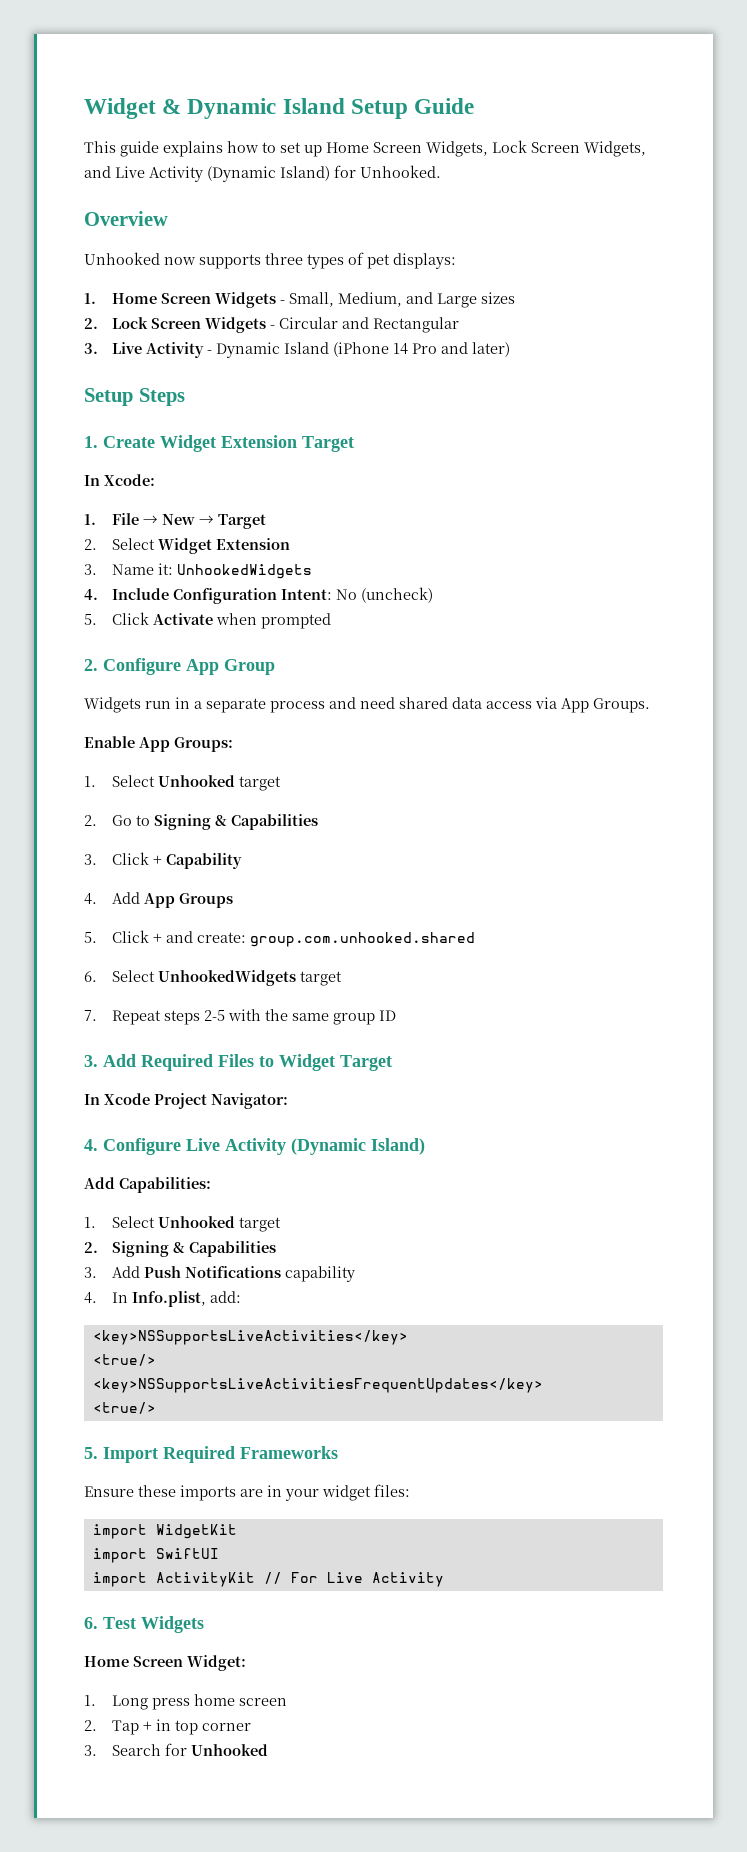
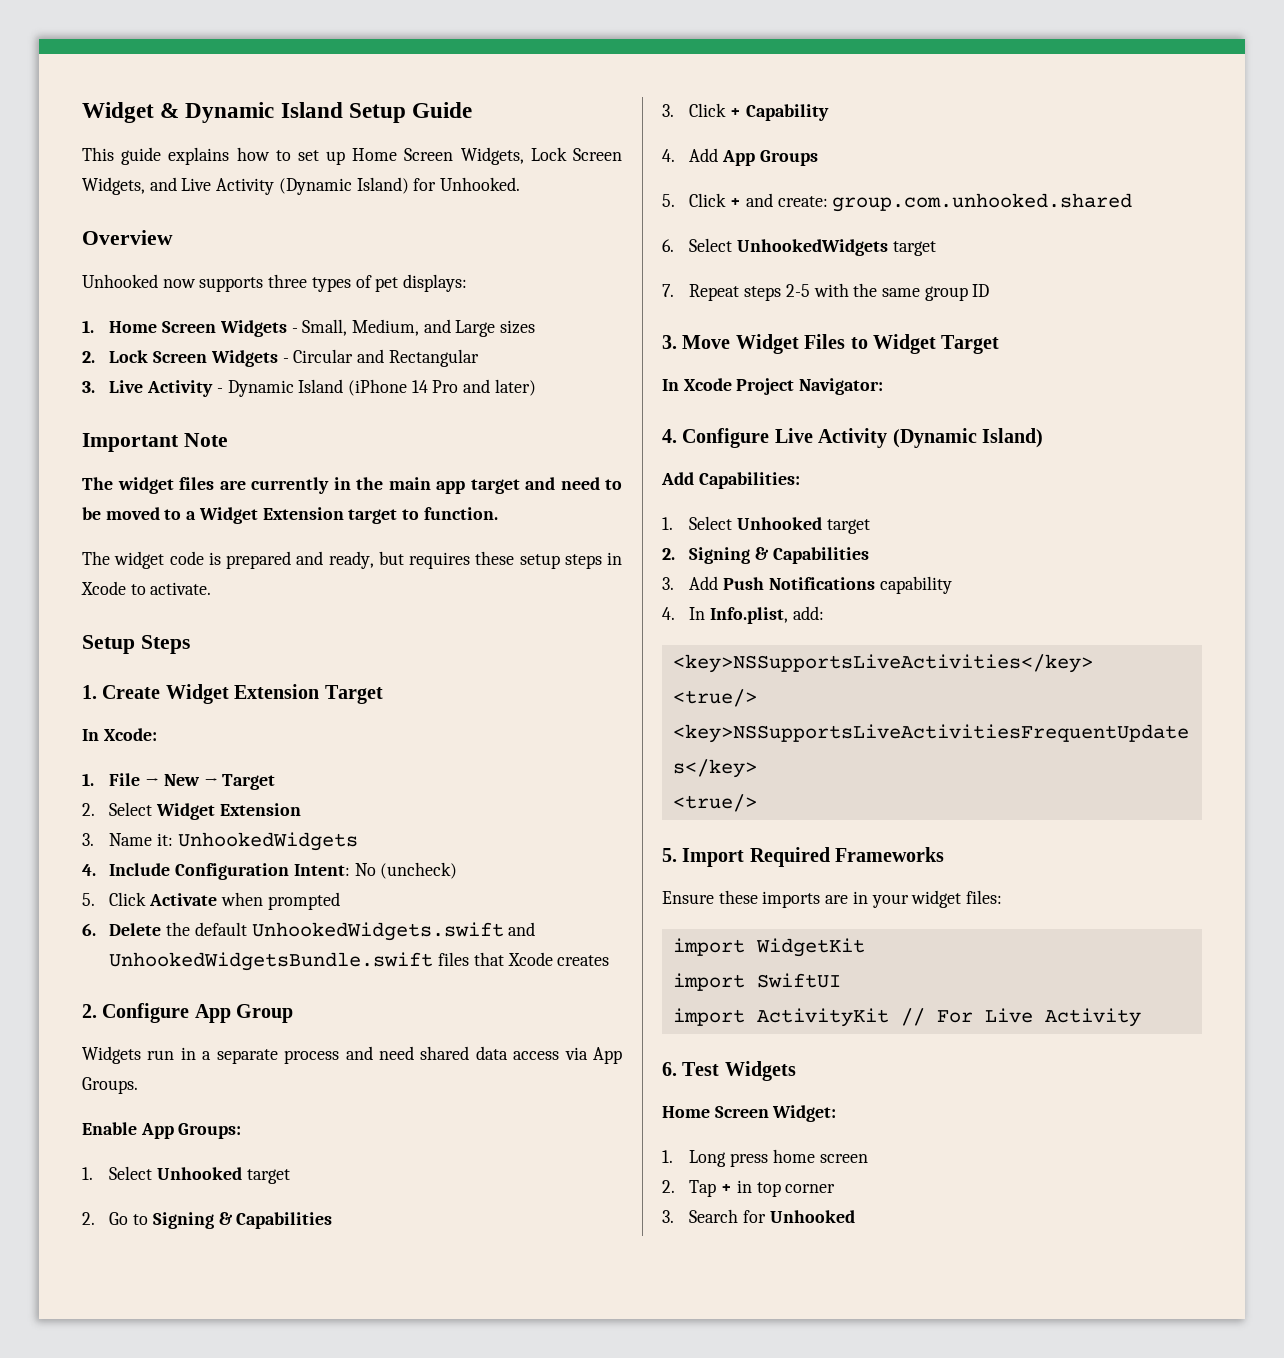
+ Important Note
+ The widget files are currently in the main app target and need to be moved to a Widget Extension target to function.
+ The widget code is prepared and ready, but requires these setup steps in Xcode to activate.
+ 6. Delete the default UnhookedWidgets.swift and UnhookedWidgetsBundle.swift files that Xcode creates
- 3. Add Required Files to Widget Target
+ 3. Move Widget Files to Widget Target

